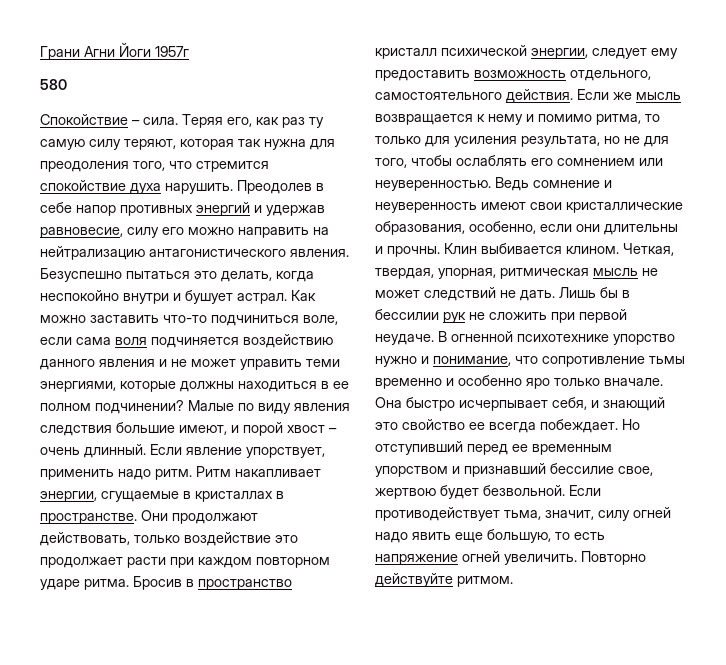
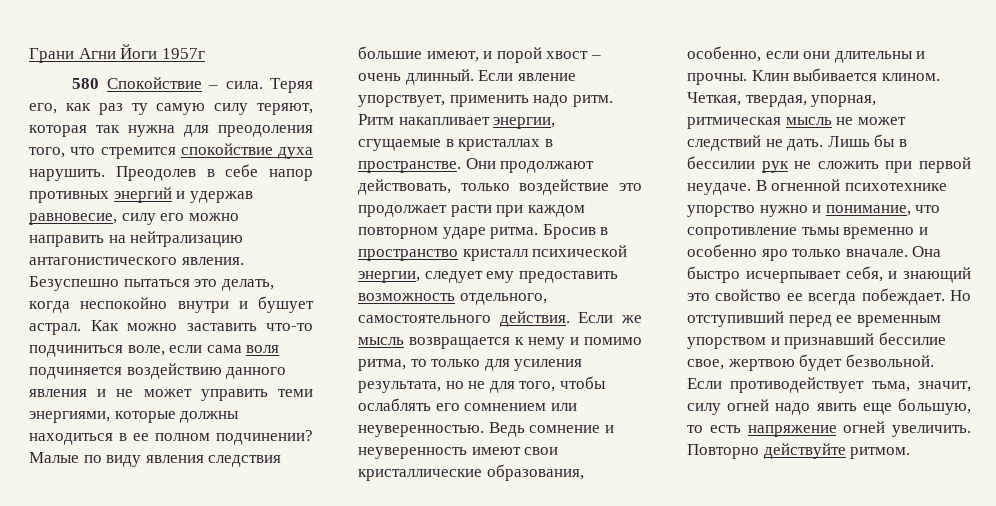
- 580
- Спокойствие – сила.
+ 580 Спокойствие – сила.

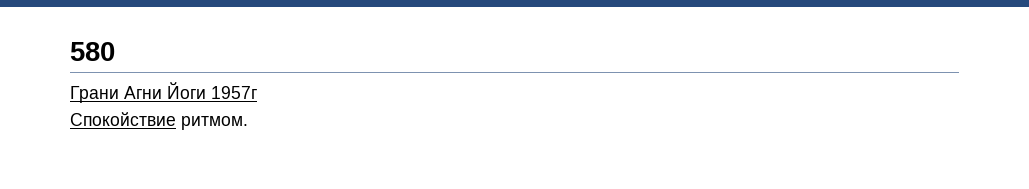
+ 580
- 580 Спокойствие – сила. Теряя его, как раз ту самую силу теряют, которая так нужна для преодоления того, что стремится спокойствие духа нарушить. Преодолев в себе напор противных энергий и удержав равновесие, силу его можно направить на нейтрализацию антагонистического явления. Безуспешно пытаться это делать, когда неспокойно внутри и бушует астрал. Как можно заставить что-то подчиниться воле, если сама воля подчиняется воздействию данного явления и не может управить теми энергиями, которые должны находиться в ее полном подчинении? Малые по виду явления следствия большие имеют, и порой хвост – очень длинный. Если явление упорствует, применить надо ритм. Ритм накапливает энергии, сгущаемые в кристаллах в пространстве. Они продолжают действовать, только воздействие это продолжает расти при каждом повторном ударе ритма. Бросив в пространство кристалл психической энергии, следует ему предоставить возможность отдельного, самостоятельного действия. Если же мысль возвращается к нему и помимо ритма, то только для усиления результата, но не для того, чтобы ослаблять его сомнением или неуверенностью. Ведь сомнение и неуверенность имеют свои кристаллические образования, особенно, если они длительны и прочны. Клин выбивается клином. Четкая, твердая, упорная, ритмическая мысль не может следствий не дать. Лишь бы в бессилии рук не сложить при первой неудаче. В огненной психотехнике упорство нужно и понимание, что сопротивление тьмы временно и особенно яро только вначале. Она быстро исчерпывает себя, и знающий это свойство ее всегда побеждает. Но отступивший перед ее временным упорством и признавший бессилие свое, жертвою будет безвольной. Если противодействует тьма, значит, силу огней надо явить еще большую, то есть напряжение огней увеличить. Повторно действуйте ритмом.
+ Спокойствие ритмом.

